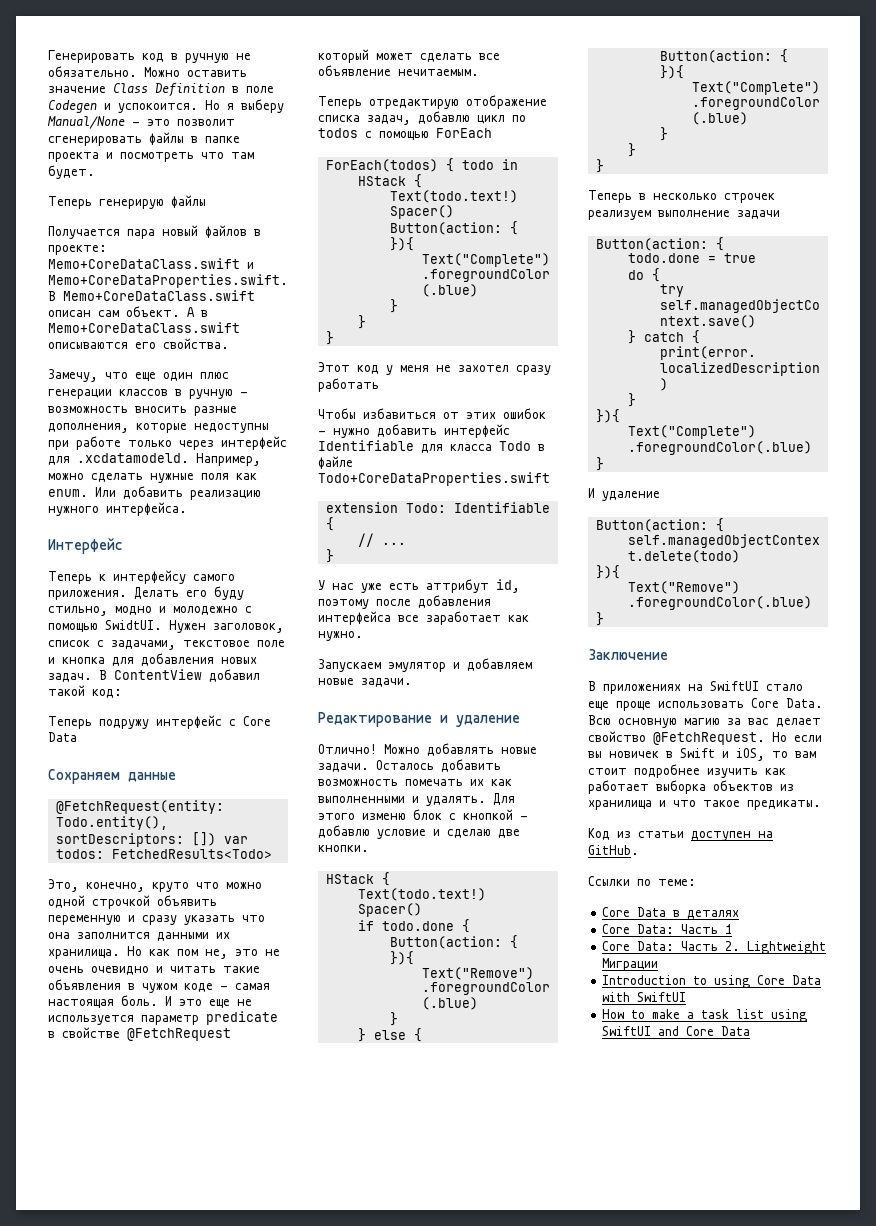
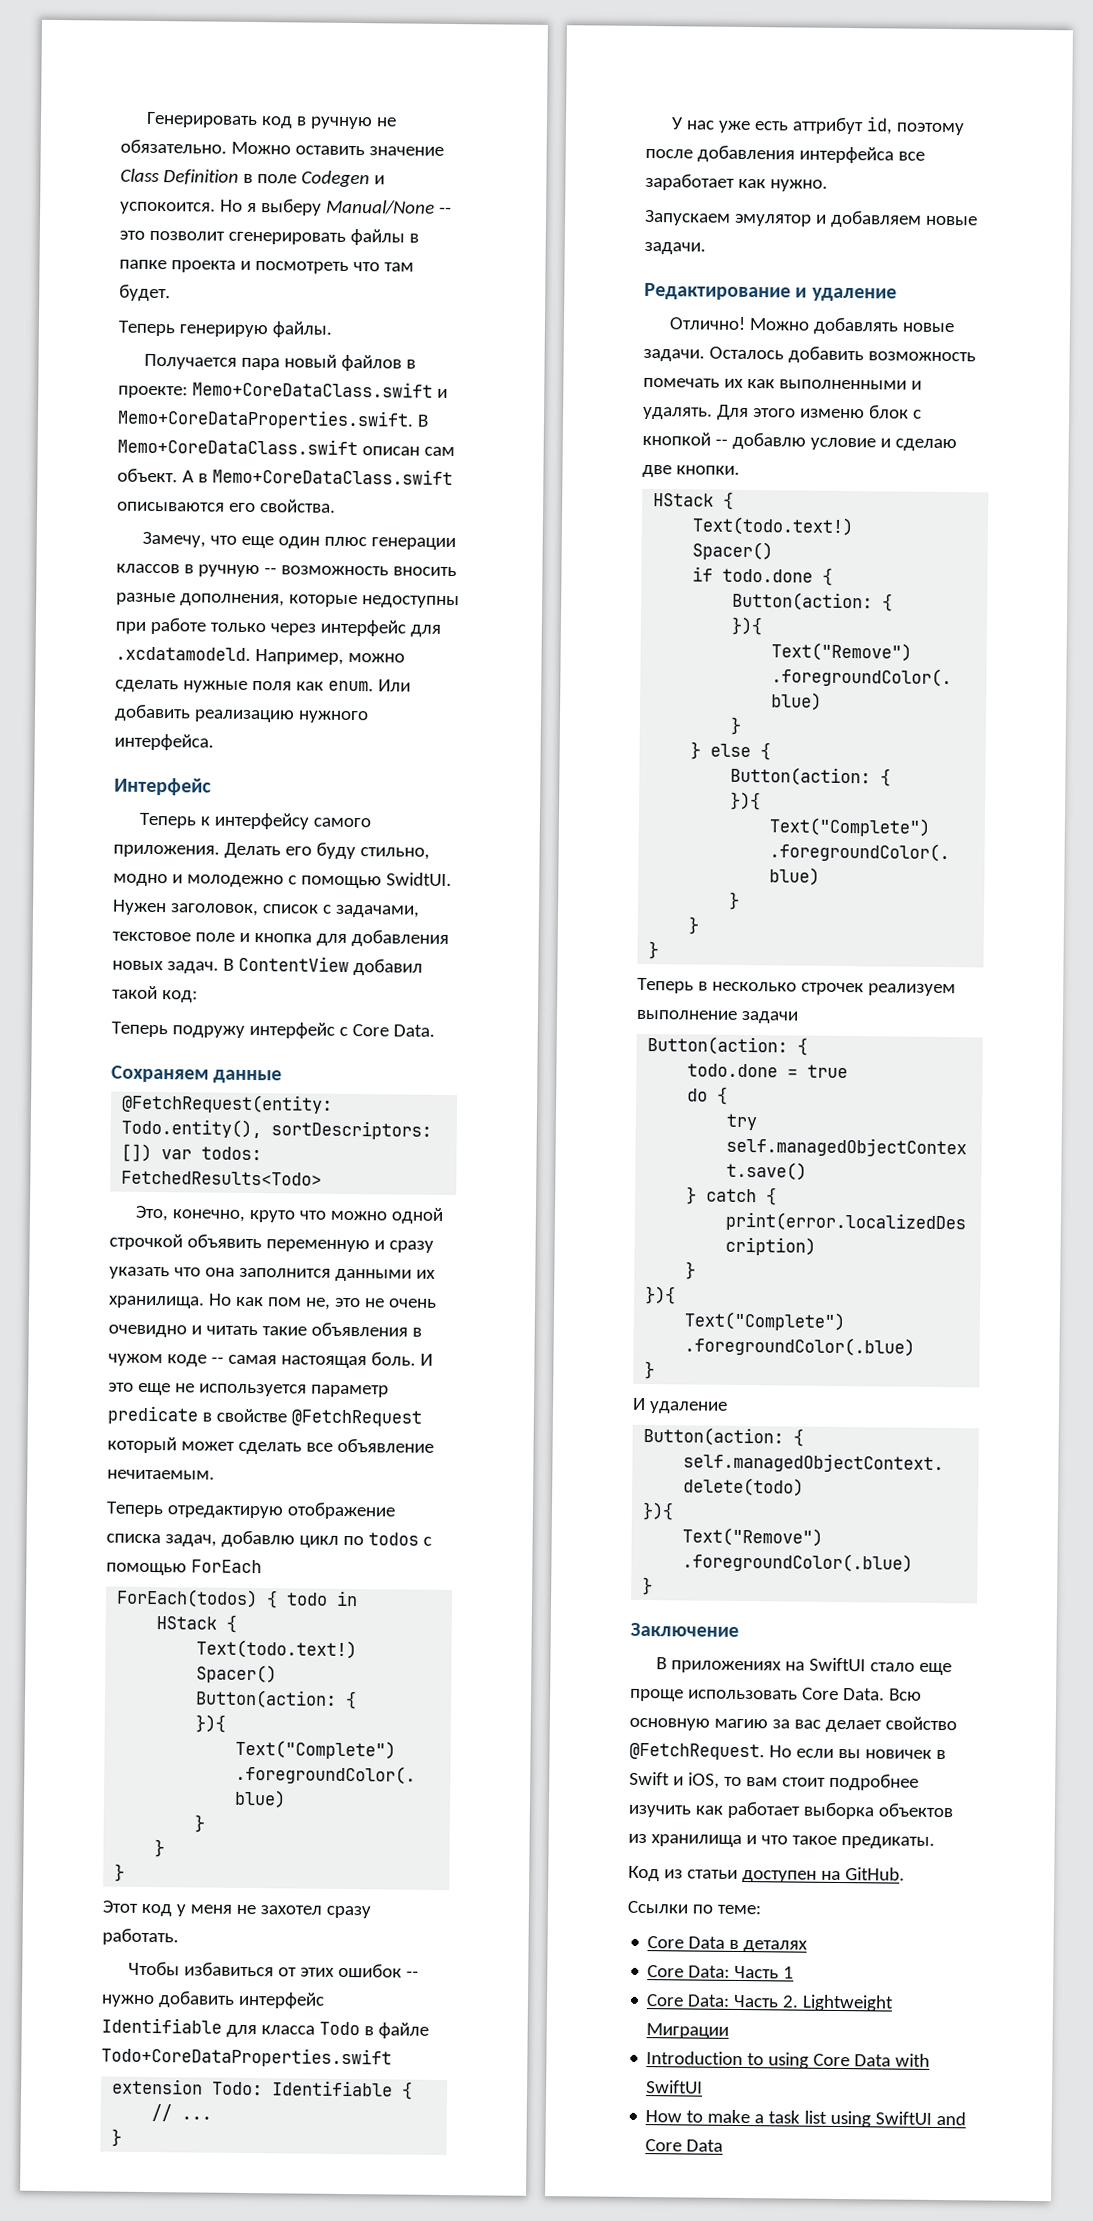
- Но я выберу Manual/None - это позволит сгенерировать файлы в папке проекта и посмотреть что там будет.
+ Но я выберу Manual/None -- это позволит сгенерировать файлы в папке проекта и посмотреть что там будет.
- Теперь генерирую файлы
+ Теперь генерирую файлы.
- Замечу, что еще один плюс генерации классов в ручную - возможность вносить разные дополнения, которые недоступны при работе только через интерфейс для .xcdatamodeld. Например, можно сделать нужные поля как enum.
+ Замечу, что еще один плюс генерации классов в ручную -- возможность вносить разные дополнения, которые недоступны при работе только через интерфейс для .xcdatamodeld. Например, можно сделать нужные поля как enum.
- Теперь подружу интерфейс с Core Data
+ Теперь подружу интерфейс с Core Data.
- Но как пом не, это не очень очевидно и читать такие объявления в чужом коде - самая настоящая боль.
+ Но как пом не, это не очень очевидно и читать такие объявления в чужом коде -- самая настоящая боль.
- Этот код у меня не захотел сразу работать
+ Этот код у меня не захотел сразу работать.
- Чтобы избавиться от этих ошибок - нужно добавить интерфейс Identifiable для класса Todo в файле Todo+CoreDataProperties.swift
+ Чтобы избавиться от этих ошибок -- нужно добавить интерфейс Identifiable для класса Todo в файле Todo+CoreDataProperties.swift
- Для этого изменю блок с кнопкой - добавлю условие и сделаю две кнопки.
+ Для этого изменю блок с кнопкой -- добавлю условие и сделаю две кнопки.

